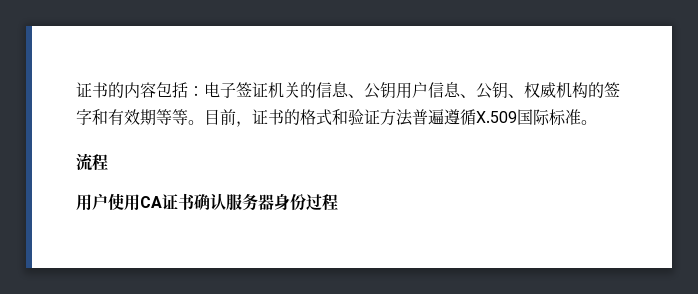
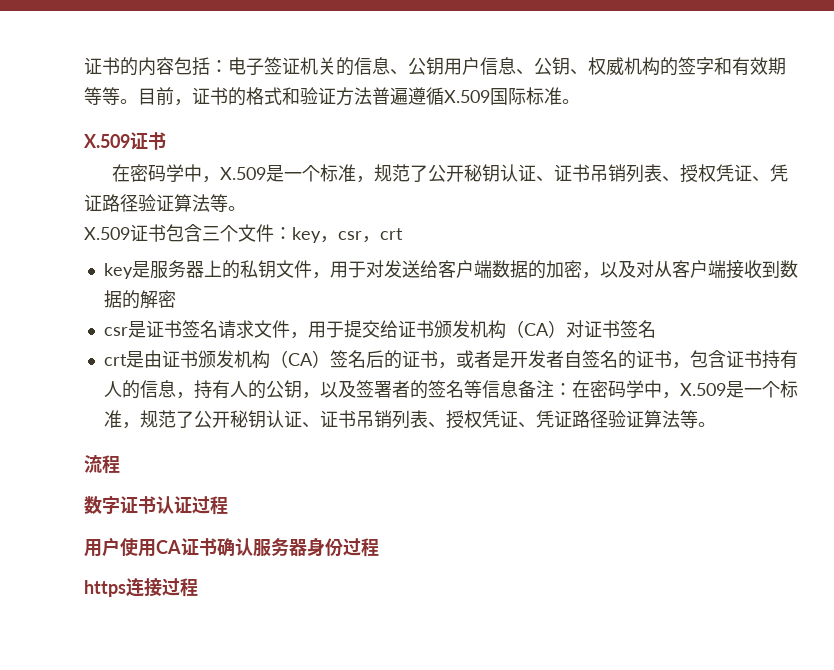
  目前，证书的格式和验证方法普遍遵循X.509国际标准。
+ X.509证书
+ 在密码学中，X.509是一个标准，规范了公开秘钥认证、证书吊销列表、授权凭证、凭证路径验证算法等。
+ X.509证书包含三个文件：key，csr，crt
+ key是服务器上的私钥文件，用于对发送给客户端数据的加密，以及对从客户端接收到数据的解密
+ csr是证书签名请求文件，用于提交给证书颁发机构（CA）对证书签名
+ crt是由证书颁发机构（CA）签名后的证书，或者是开发者自签名的证书，包含证书持有人的信息，持有人的公钥，以及签署者的签名等信息备注：在密码学中，X.509是一个标准，规范了公开秘钥认证、证书吊销列表、授权凭证、凭证路径验证算法等。
  流程
+ 数字证书认证过程
+ https连接过程

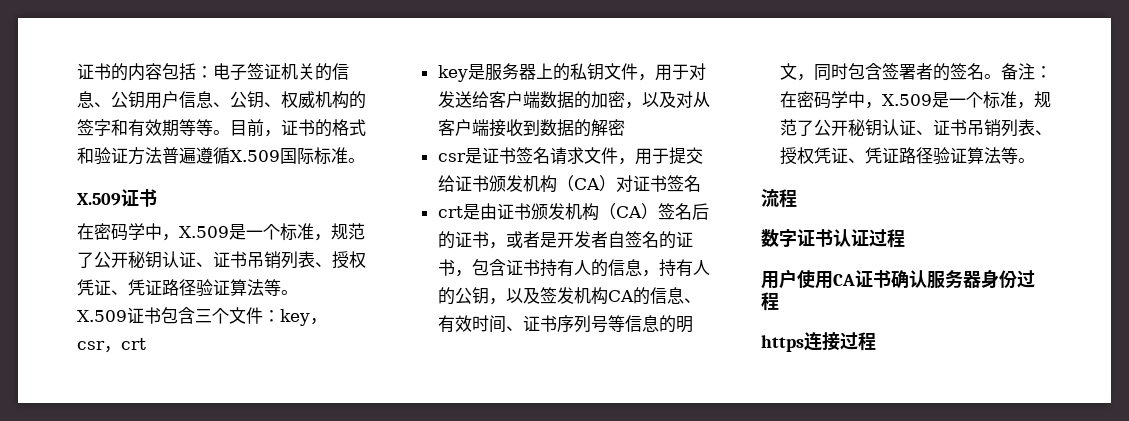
- crt是由证书颁发机构（CA）签名后的证书，或者是开发者自签名的证书，包含证书持有人的信息，持有人的公钥，以及签署者的签名等信息备注：在密码学中，X.509是一个标准，规范了公开秘钥认证、证书吊销列表、授权凭证、凭证路径验证算法等。
+ crt是由证书颁发机构（CA）签名后的证书，或者是开发者自签名的证书，包含证书持有人的信息，持有人的公钥，以及签发机构CA的信息、有效时间、证书序列号等信息的明文，同时包含签署者的签名。备注：在密码学中，X.509是一个标准，规范了公开秘钥认证、证书吊销列表、授权凭证、凭证路径验证算法等。

